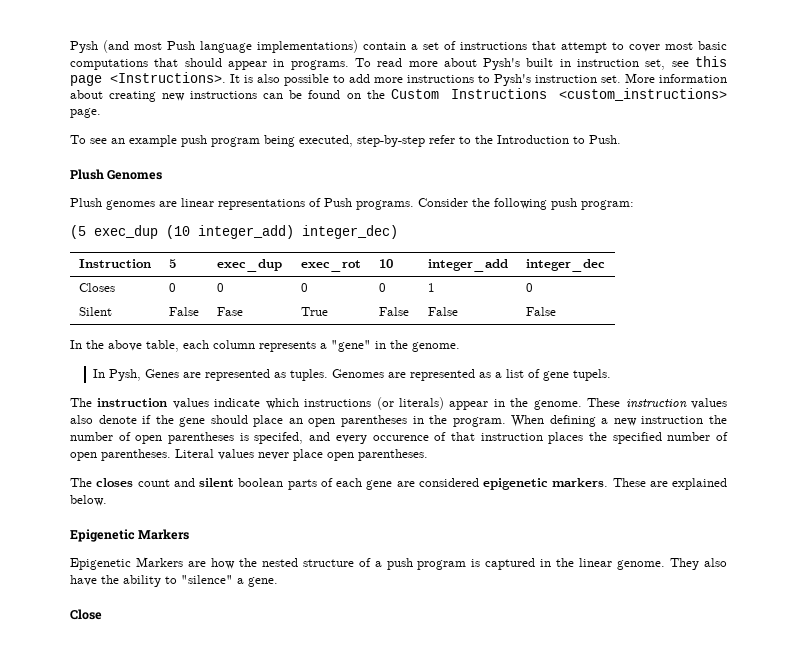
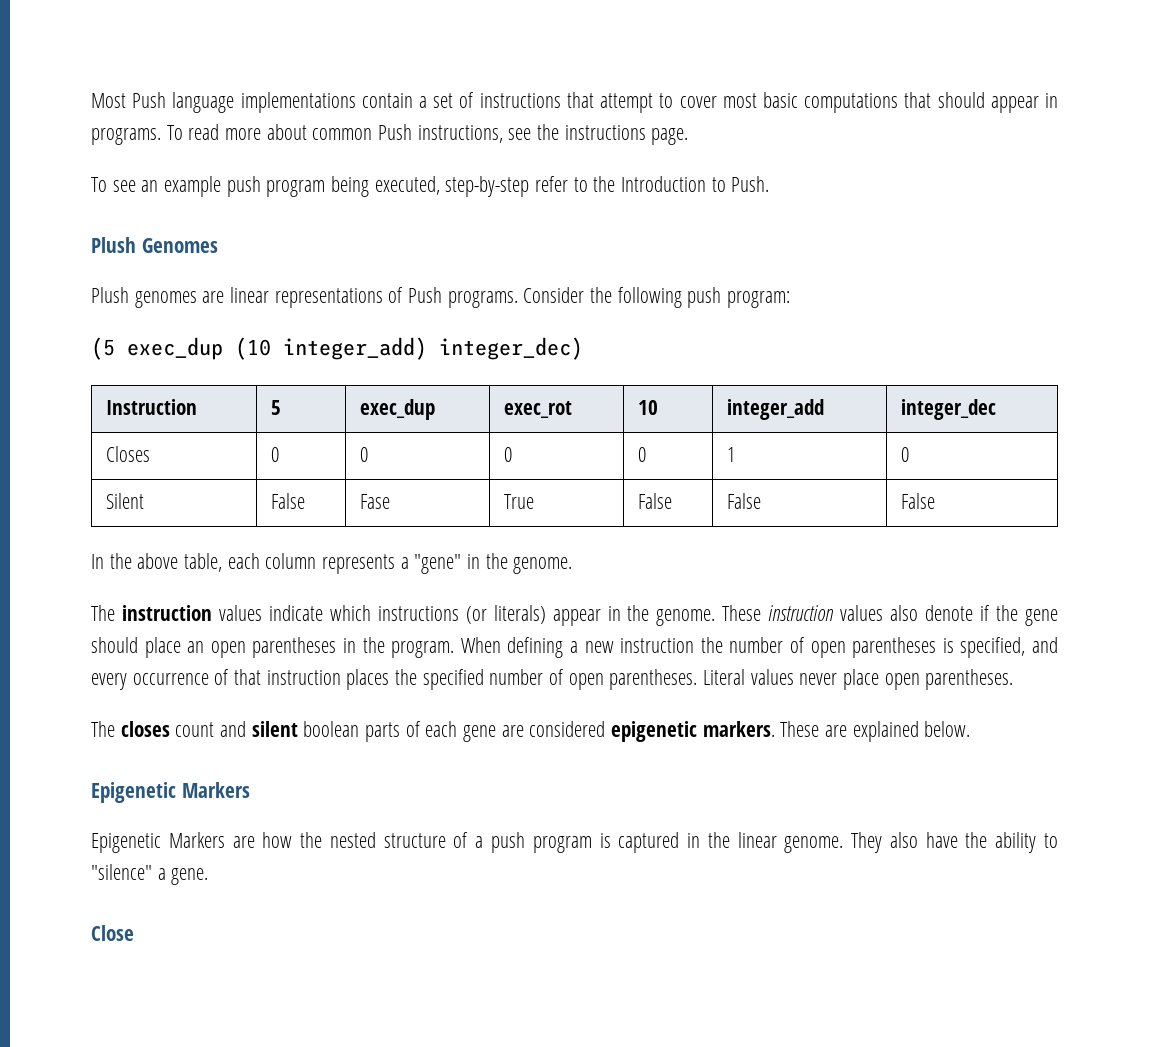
- Pysh (and most Push language implementations) contain a set of instructions that attempt to cover most basic computations that should appear in programs.
+ Most Push language implementations contain a set of instructions that attempt to cover most basic computations that should appear in programs.
- To read more about Pysh's built in instruction set, see this page <Instructions>. It is also possible to add more instructions to Pysh's instruction set. More information about creating new instructions can be found on the Custom Instructions <custom_instructions> page.
+ To read more about common Push instructions, see the instructions page.
- In Pysh, Genes are represented as tuples. Genomes are represented as a list of gene tupels.
- When defining a new instruction the number of open parentheses is specifed, and every occurence of that instruction places the specified number of open parentheses.
+ When defining a new instruction the number of open parentheses is specified, and every occurrence of that instruction places the specified number of open parentheses.

